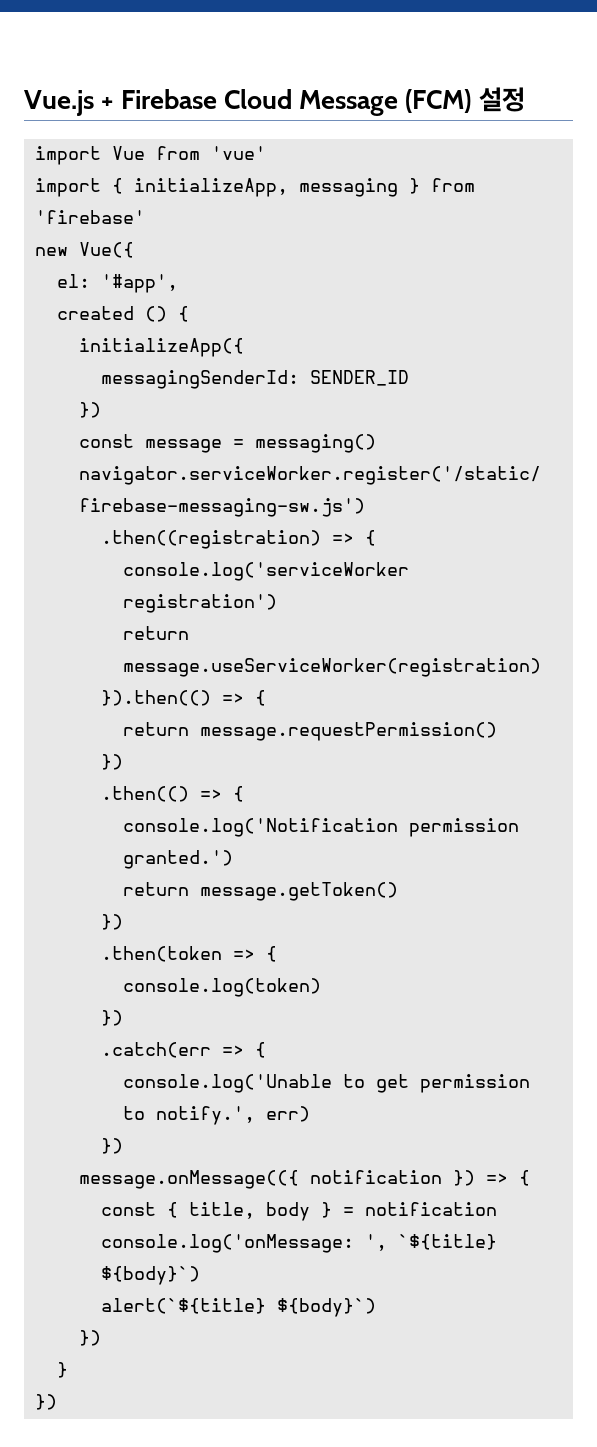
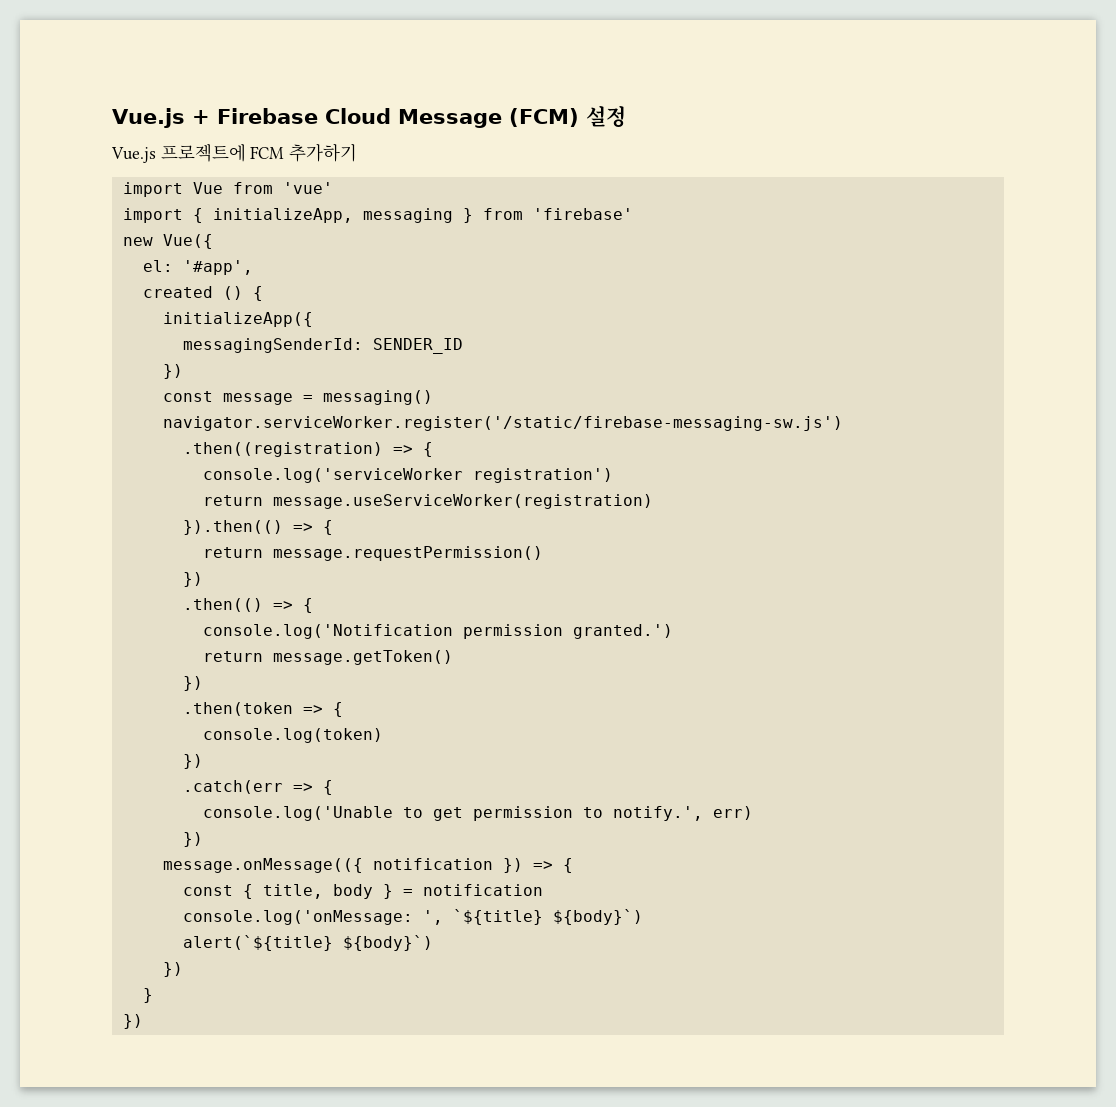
+ Vue.js 프로젝트에 FCM 추가하기

